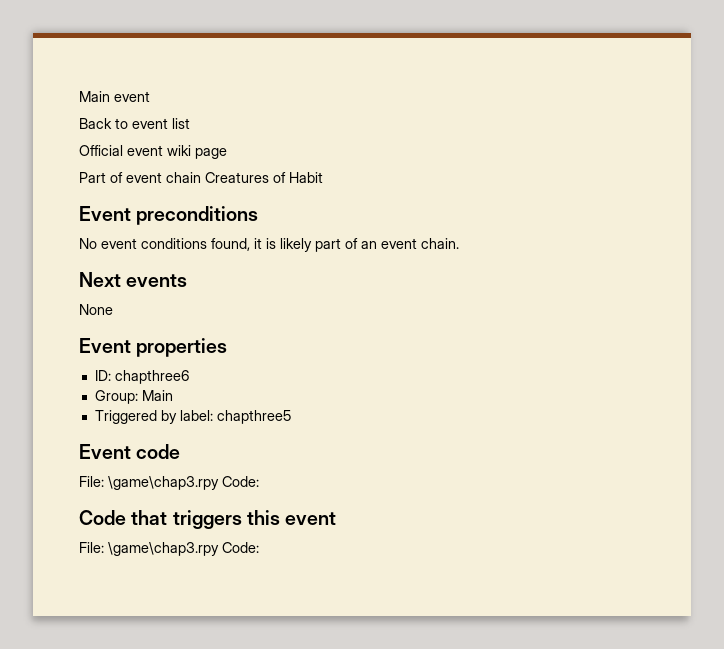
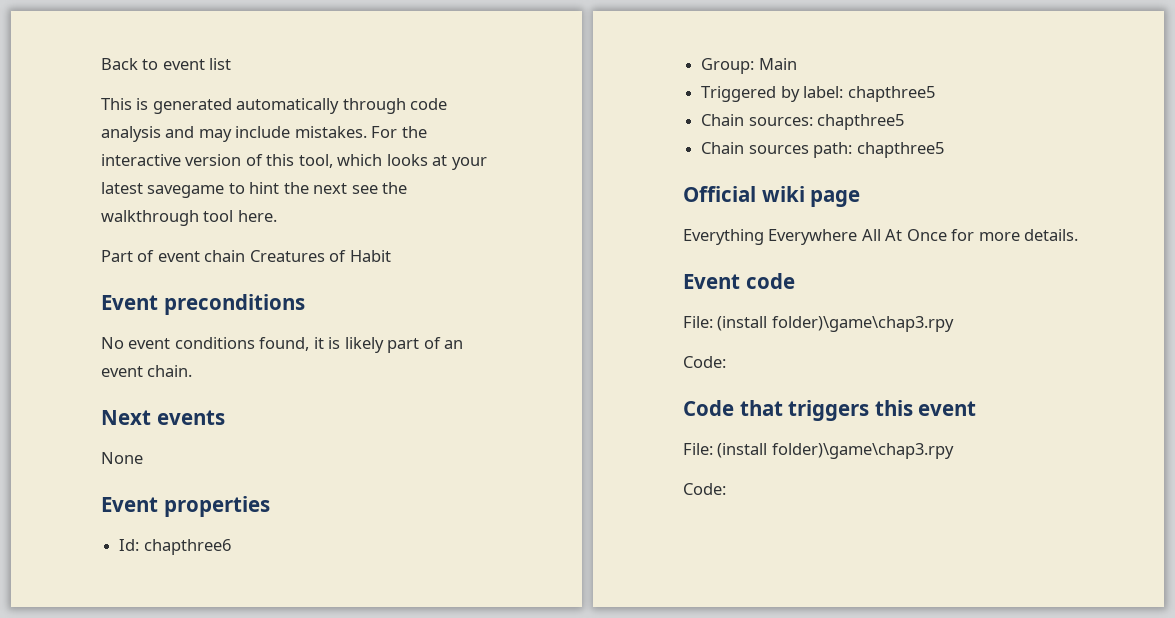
- Main event
- Official event wiki page
+ This is generated automatically through code analysis and may include mistakes. For the interactive version of this tool, which looks at your latest savegame to hint the next see the walkthrough tool here.
- ID: chapthree6
+ Id: chapthree6
+ Chain sources: chapthree5
+ Chain sources path: chapthree5
+ Official wiki page
+ Everything Everywhere All At Once for more details.
  Event code
- File: \game\chap3.rpy Code:
+ File: (install folder)\game\chap3.rpy
+ Code:
  Code that triggers this event
- File: \game\chap3.rpy Code:
+ File: (install folder)\game\chap3.rpy
+ Code:

